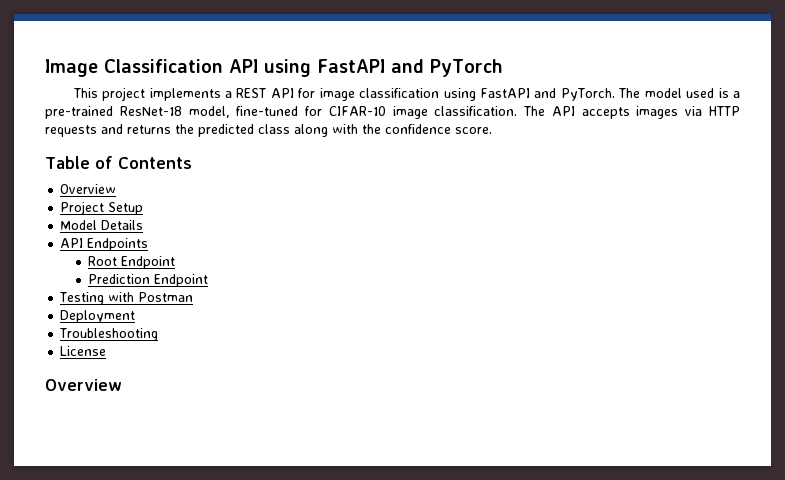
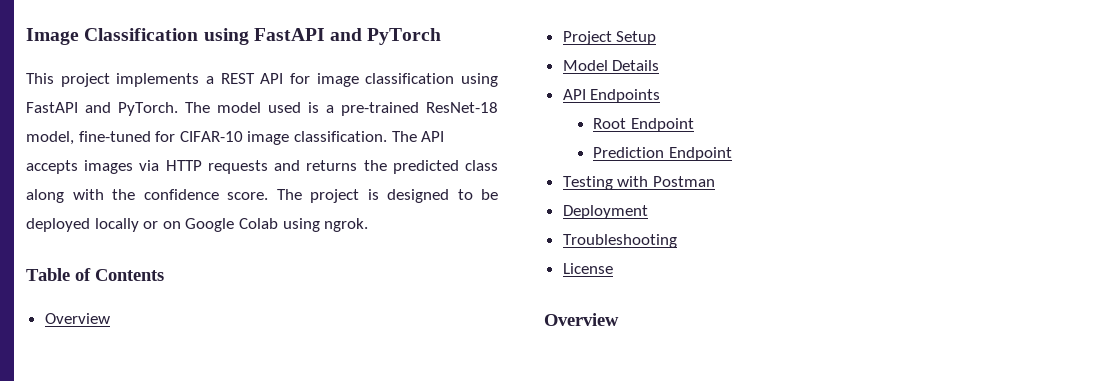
- Image Classification API using FastAPI and PyTorch
+ Image Classification using FastAPI and PyTorch
+ The project is designed to be deployed locally or on Google Colab using ngrok.

